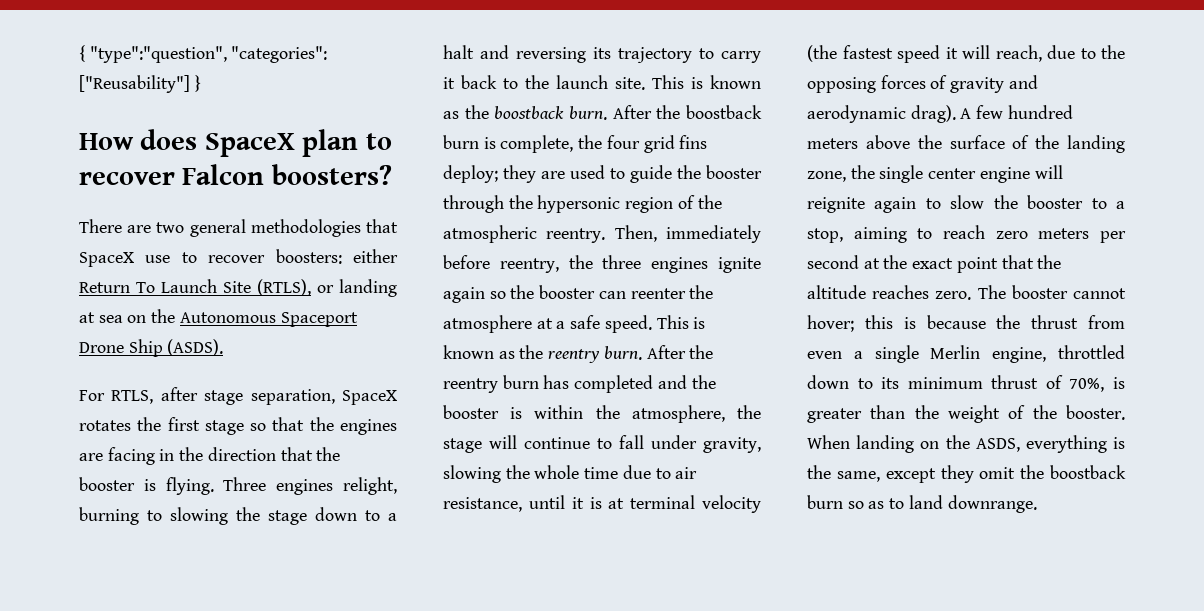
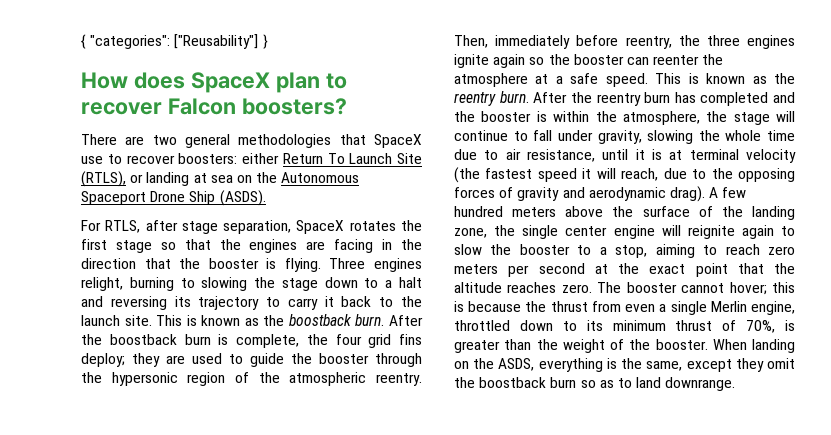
- { "type":"question", "categories": ["Reusability"] }
+ { "categories": ["Reusability"] }

